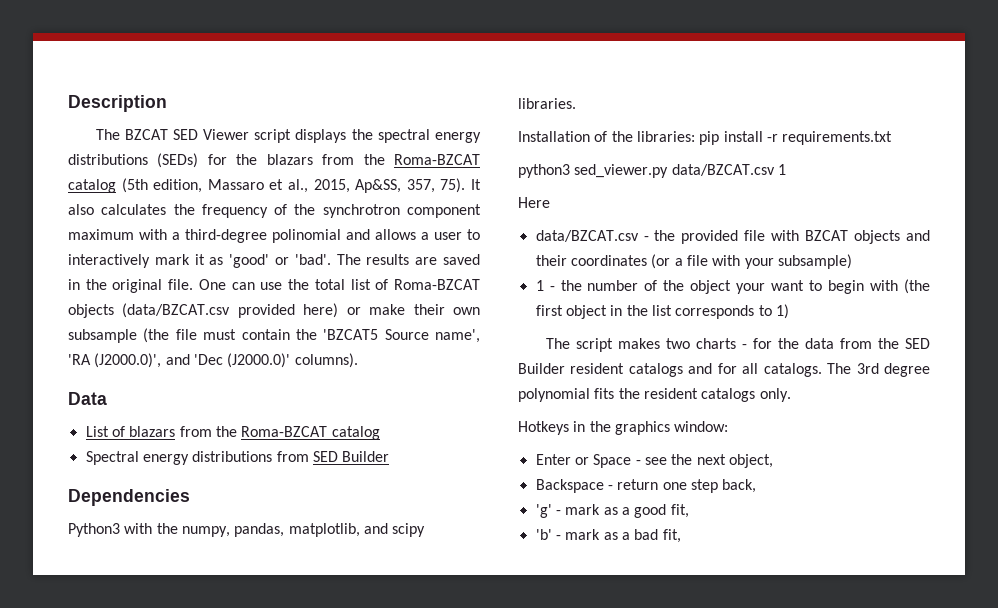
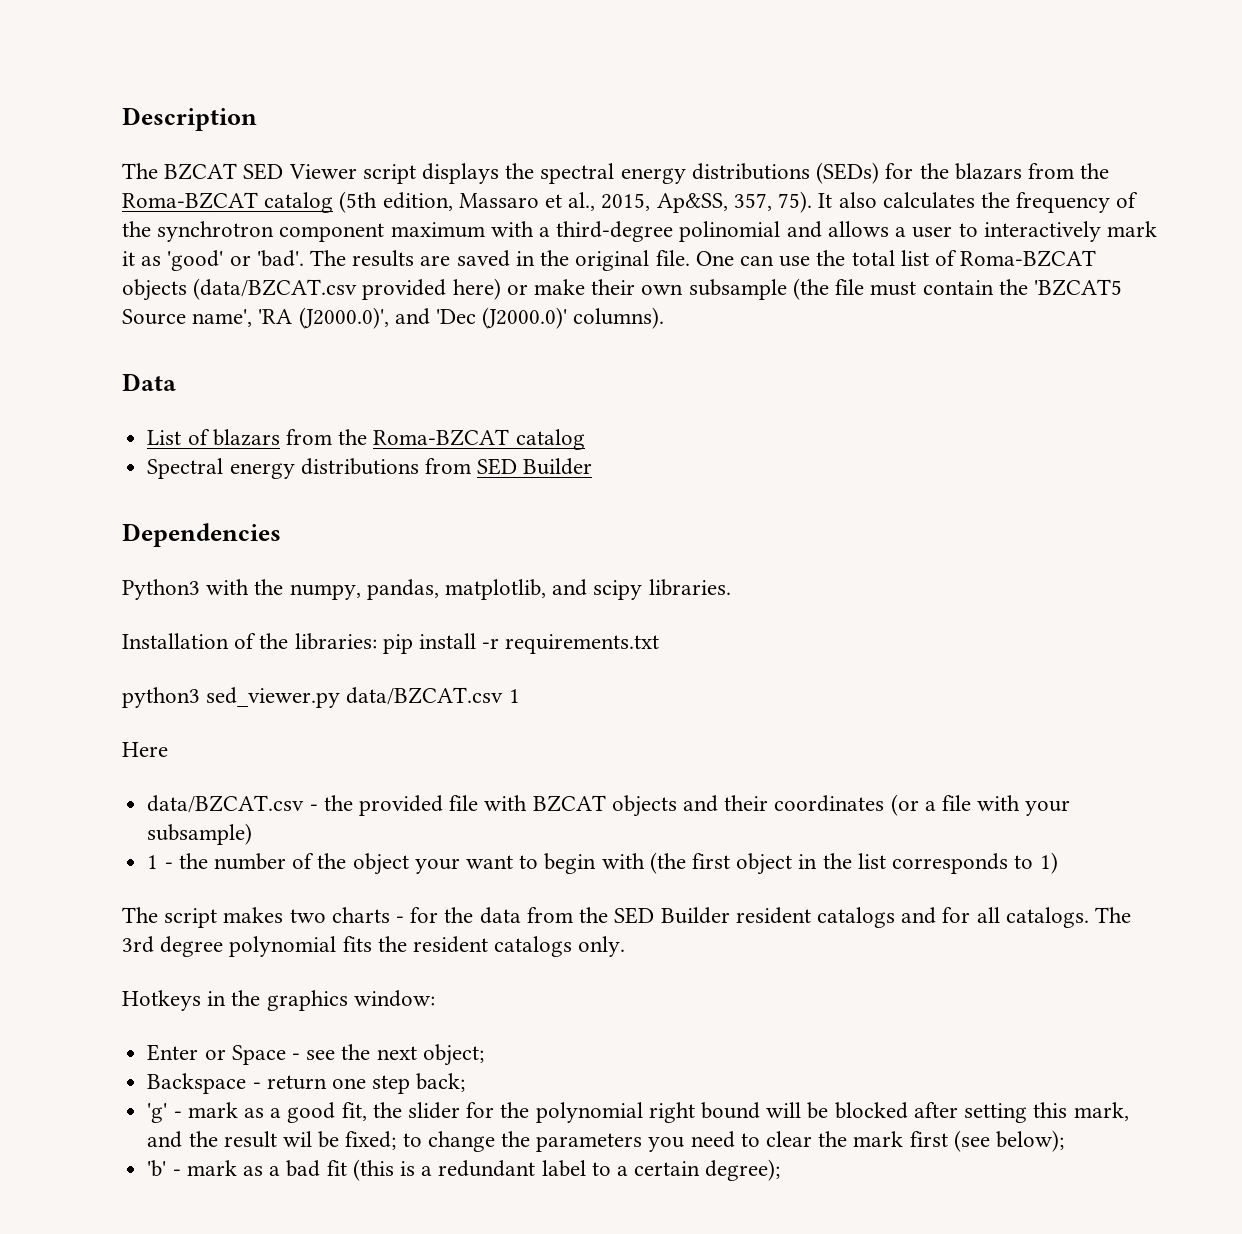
- Enter or Space - see the next object,
+ Enter or Space - see the next object;
- Backspace - return one step back,
+ Backspace - return one step back;
- 'g' - mark as a good fit,
+ 'g' - mark as a good fit, the slider for the polynomial right bound will be blocked after setting this mark, and the result wil be fixed; to change the parameters you need to clear the mark first (see below);
- 'b' - mark as a bad fit,
+ 'b' - mark as a bad fit (this is a redundant label to a certain degree);

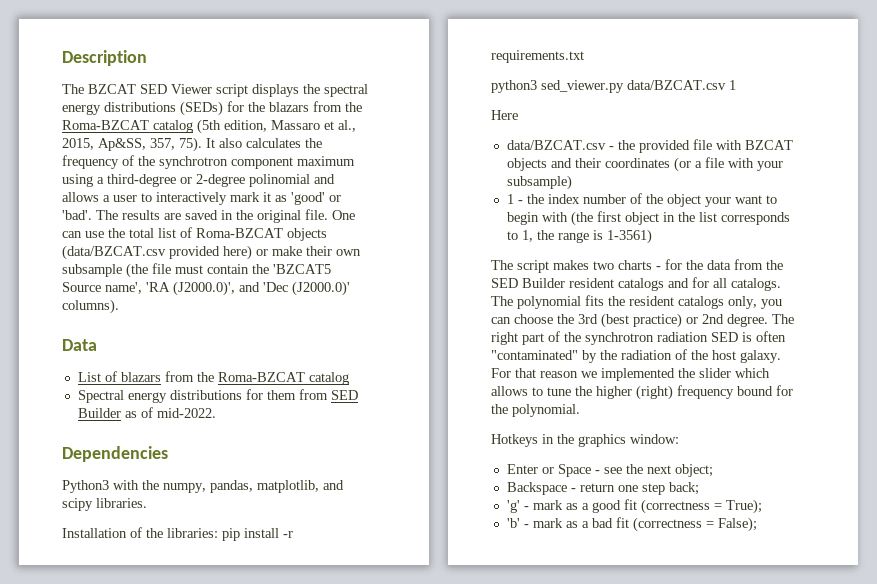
- It also calculates the frequency of the synchrotron component maximum with a third-degree polinomial and allows a user to interactively mark it as 'good' or 'bad'.
+ It also calculates the frequency of the synchrotron component maximum using a third-degree or 2-degree polinomial and allows a user to interactively mark it as 'good' or 'bad'.
- Spectral energy distributions from SED Builder
+ Spectral energy distributions for them from SED Builder as of mid-2022.
- 1 - the number of the object your want to begin with (the first object in the list corresponds to 1)
+ 1 - the index number of the object your want to begin with (the first object in the list corresponds to 1, the range is 1-3561)
- The 3rd degree polynomial fits the resident catalogs only.
+ The polynomial fits the resident catalogs only, you can choose the 3rd (best practice) or 2nd degree. The right part of the synchrotron radiation SED is often "contaminated" by the radiation of the host galaxy. For that reason we implemented the slider which allows to tune the higher (right) frequency bound for the polynomial.
- 'g' - mark as a good fit, the slider for the polynomial right bound will be blocked after setting this mark, and the result wil be fixed; to change the parameters you need to clear the mark first (see below);
+ 'g' - mark as a good fit (correctness = True);
- 'b' - mark as a bad fit (this is a redundant label to a certain degree);
+ 'b' - mark as a bad fit (correctness = False);

